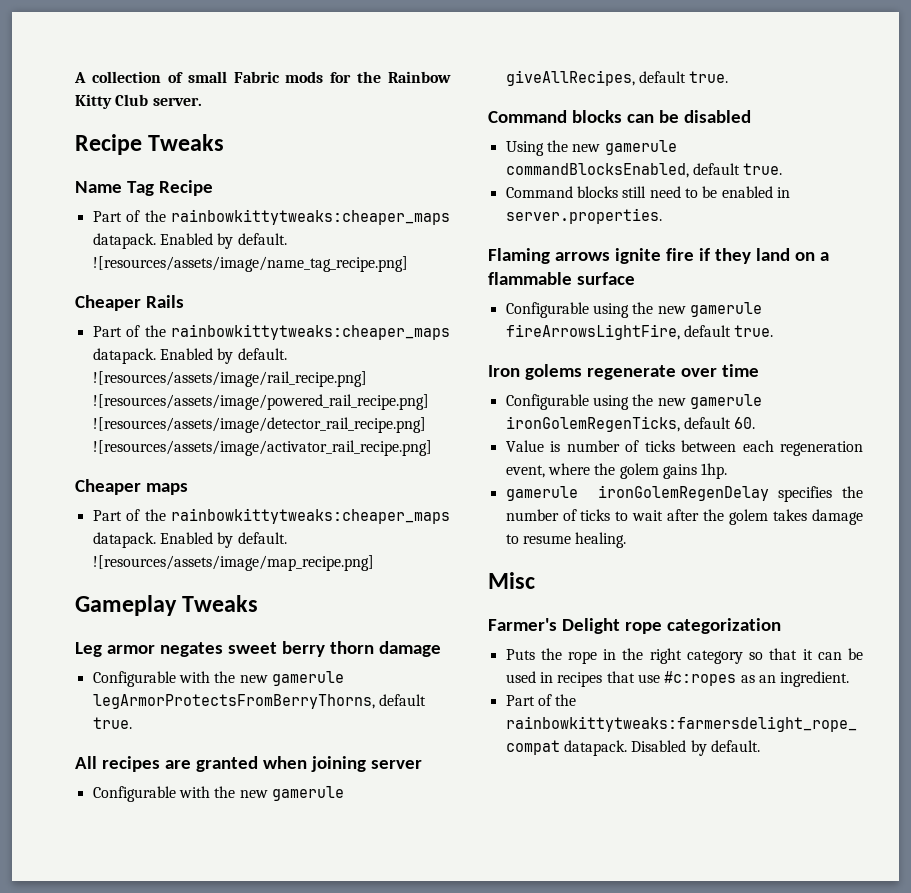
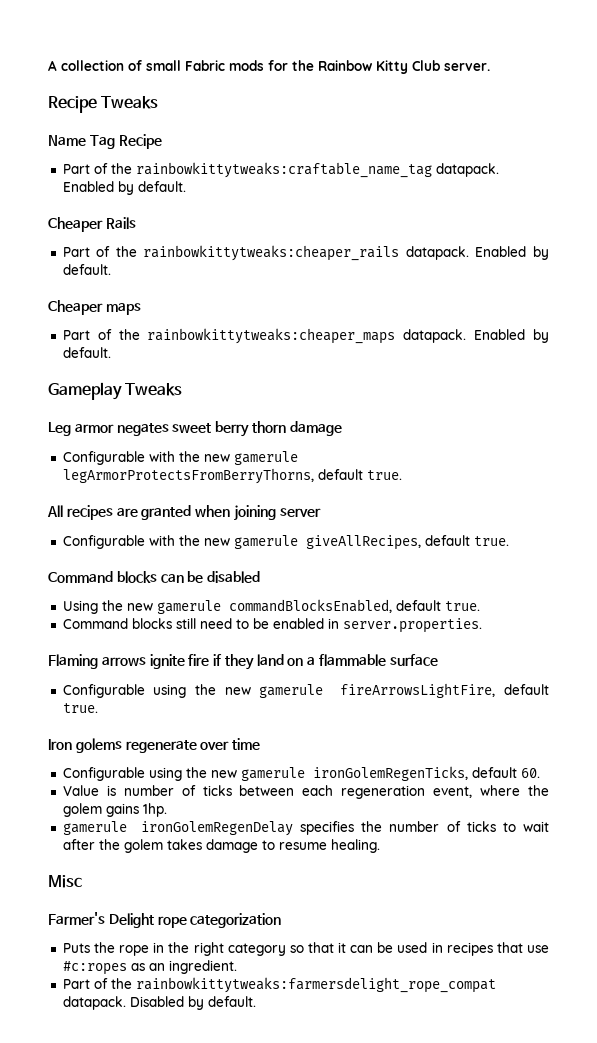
- Part of the rainbowkittytweaks:cheaper_maps datapack. Enabled by default. ![resources/assets/image/name_tag_recipe.png]
+ Part of the rainbowkittytweaks:craftable_name_tag datapack. Enabled by default.
- Part of the rainbowkittytweaks:cheaper_maps datapack. Enabled by default. ![resources/assets/image/rail_recipe.png] ![resources/assets/image/powered_rail_recipe.png] ![resources/assets/image/detector_rail_recipe.png] ![resources/assets/image/activator_rail_recipe.png]
+ Part of the rainbowkittytweaks:cheaper_rails datapack. Enabled by default.
- ![resources/assets/image/map_recipe.png]

